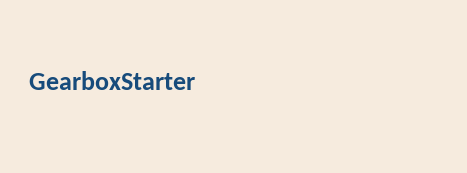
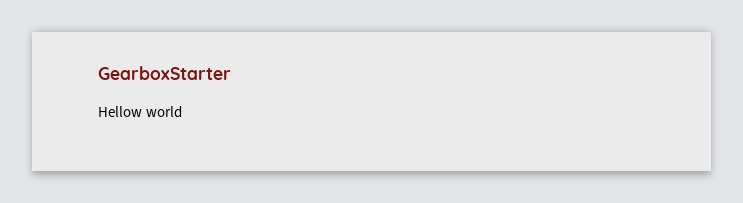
+ Hellow world

